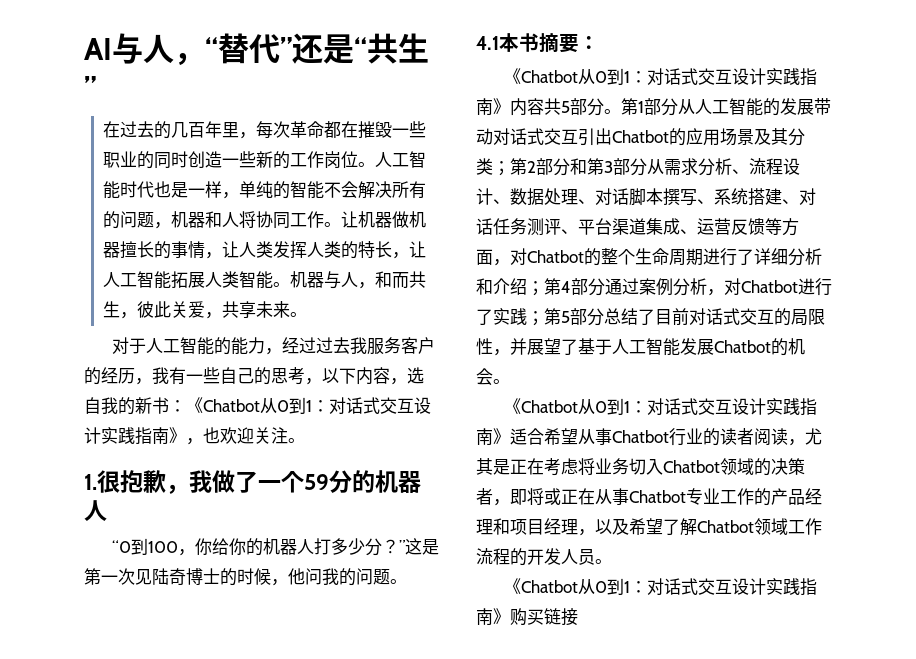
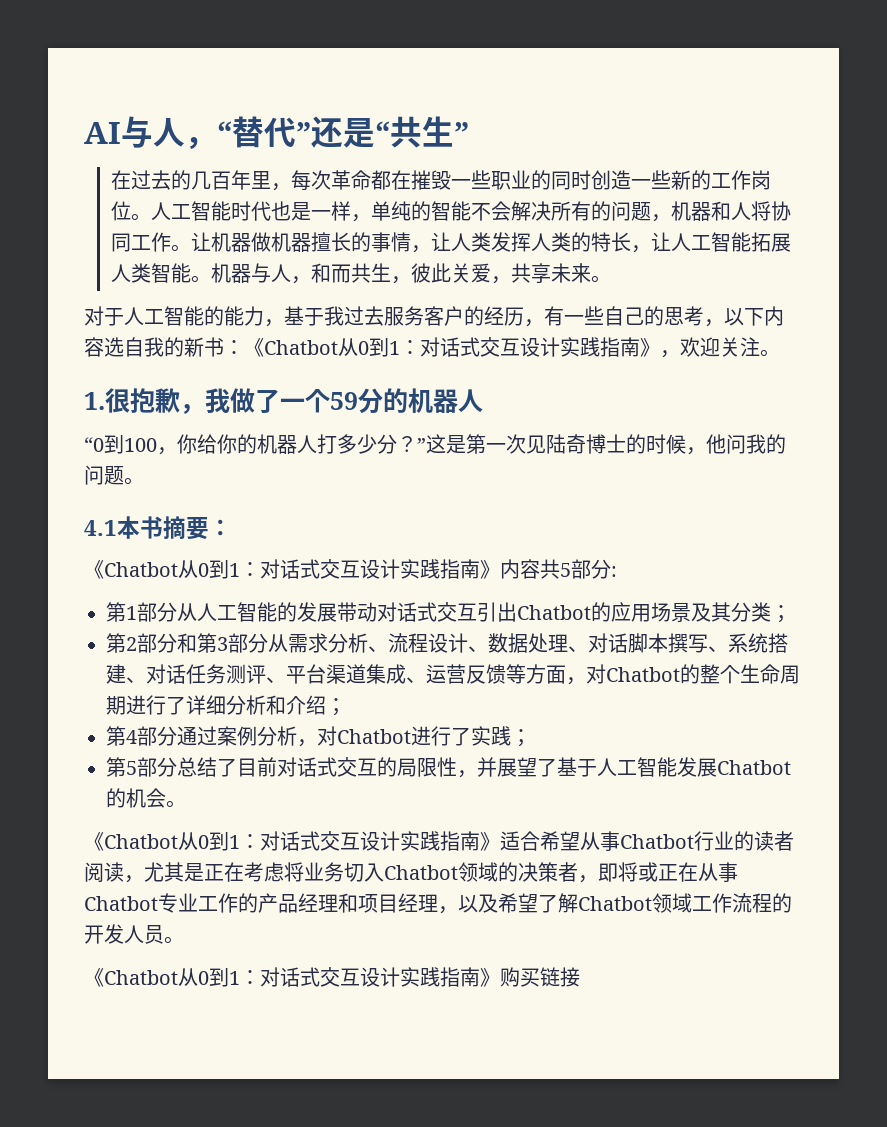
- 对于人工智能的能力，经过过去我服务客户的经历，我有一些自己的思考，以下内容，选自我的新书：《Chatbot从0到1：对话式交互设计实践指南》，也欢迎关注。
+ 对于人工智能的能力，基于我过去服务客户的经历，有一些自己的思考，以下内容选自我的新书：《Chatbot从0到1：对话式交互设计实践指南》，欢迎关注。
- 对话式交互设计实践指南》内容共5部分。第1部分从人工智能的发展带动对话式交互引出Chatbot的应用场景及其分类；第2部分和第3部分从需求分析、流程设计、数据处理、对话脚本撰写、系统搭建、对话任务测评、平台渠道集成、运营反馈等方面，对Chatbot的整个生命周期进行了详细分析和介绍；第4部分通过案例分析，对Chatbot进行了实践；第5部分总结了目前对话式交互的局限性，并展望了基于人工智能发展Chatbot的机会。
+ 对话式交互设计实践指南》内容共5部分:
+ 第1部分从人工智能的发展带动对话式交互引出Chatbot的应用场景及其分类；
+ 第2部分和第3部分从需求分析、流程设计、数据处理、对话脚本撰写、系统搭建、对话任务测评、平台渠道集成、运营反馈等方面，对Chatbot的整个生命周期进行了详细分析和介绍；
+ 第4部分通过案例分析，对Chatbot进行了实践；
+ 第5部分总结了目前对话式交互的局限性，并展望了基于人工智能发展Chatbot的机会。

